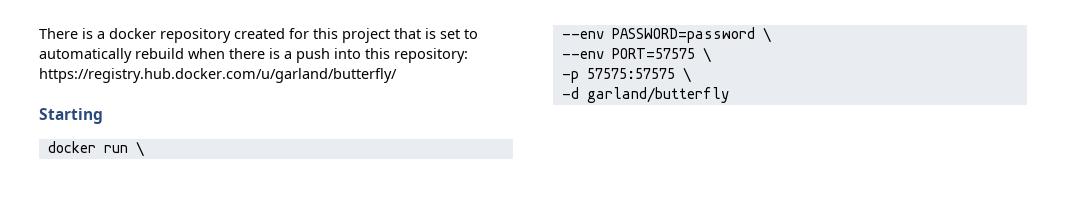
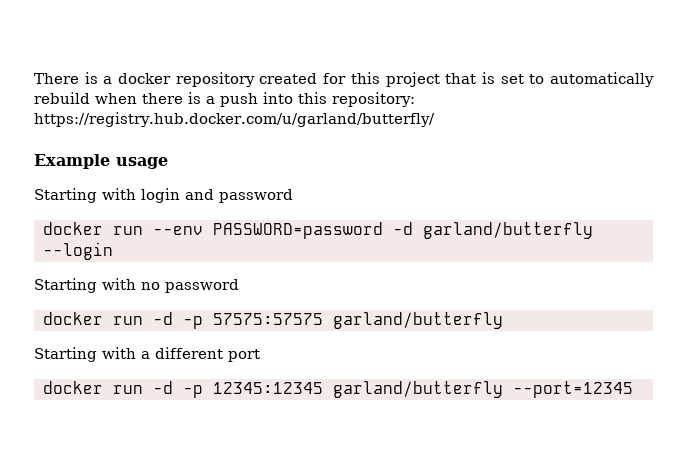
- Starting
- docker run \
- --env PASSWORD=password \
- --env PORT=57575 \
- -p 57575:57575 \
- -d garland/butterfly
+ Example usage
+ Starting with login and password
+ docker run --env PASSWORD=password -d garland/butterfly --login
+ Starting with no password
+ docker run -d -p 57575:57575 garland/butterfly
+ Starting with a different port
+ docker run -d -p 12345:12345 garland/butterfly --port=12345

